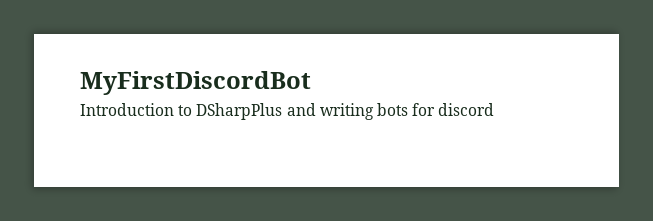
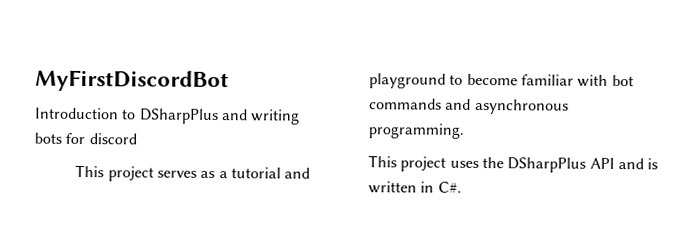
+ This project serves as a tutorial and playground to become familiar with bot commands and asynchronous programming.
+ This project uses the DSharpPlus API and is written in C#.

